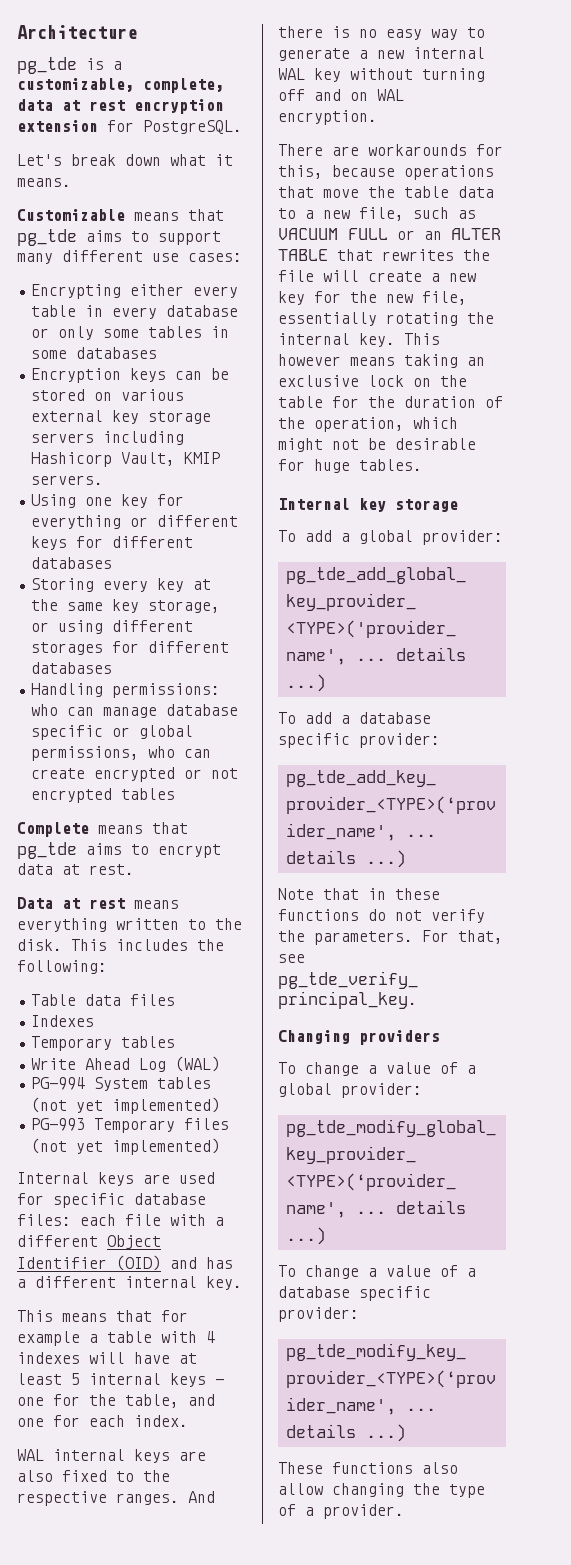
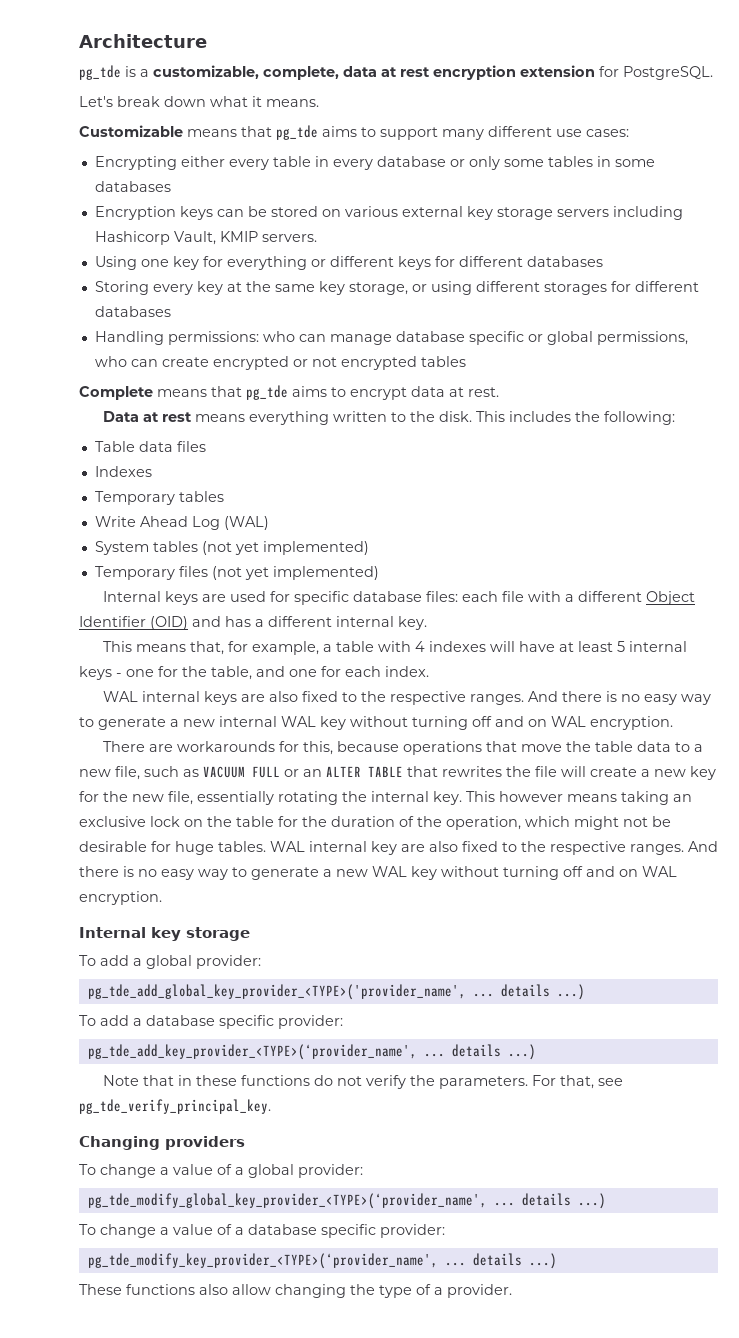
- PG-994 System tables (not yet implemented)
+ System tables (not yet implemented)
- PG-993 Temporary files (not yet implemented)
+ Temporary files (not yet implemented)
- This means that for example a table with 4 indexes will have at least 5 internal keys - one for the table, and one for each index.
+ This means that, for example, a table with 4 indexes will have at least 5 internal keys - one for the table, and one for each index.
+ WAL internal key are also fixed to the respective ranges. And there is no easy way to generate a new WAL key without turning off and on WAL encryption.

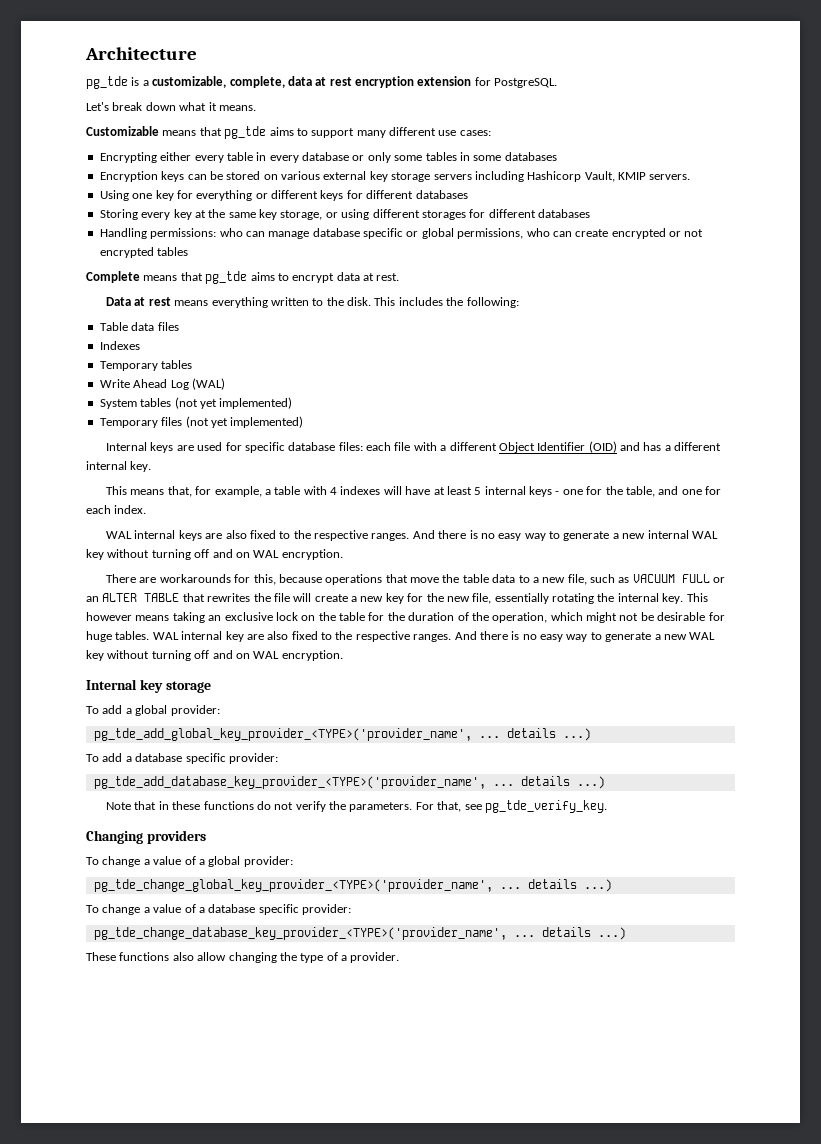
- pg_tde_add_key_provider_<TYPE>(‘provider_name', ... details ...)
+ pg_tde_add_database_key_provider_<TYPE>('provider_name', ... details ...)
- For that, see pg_tde_verify_principal_key.
+ For that, see pg_tde_verify_key.
- pg_tde_modify_global_key_provider_<TYPE>(‘provider_name', ... details ...)
+ pg_tde_change_global_key_provider_<TYPE>('provider_name', ... details ...)
- pg_tde_modify_key_provider_<TYPE>(‘provider_name', ... details ...)
+ pg_tde_change_database_key_provider_<TYPE>('provider_name', ... details ...)

